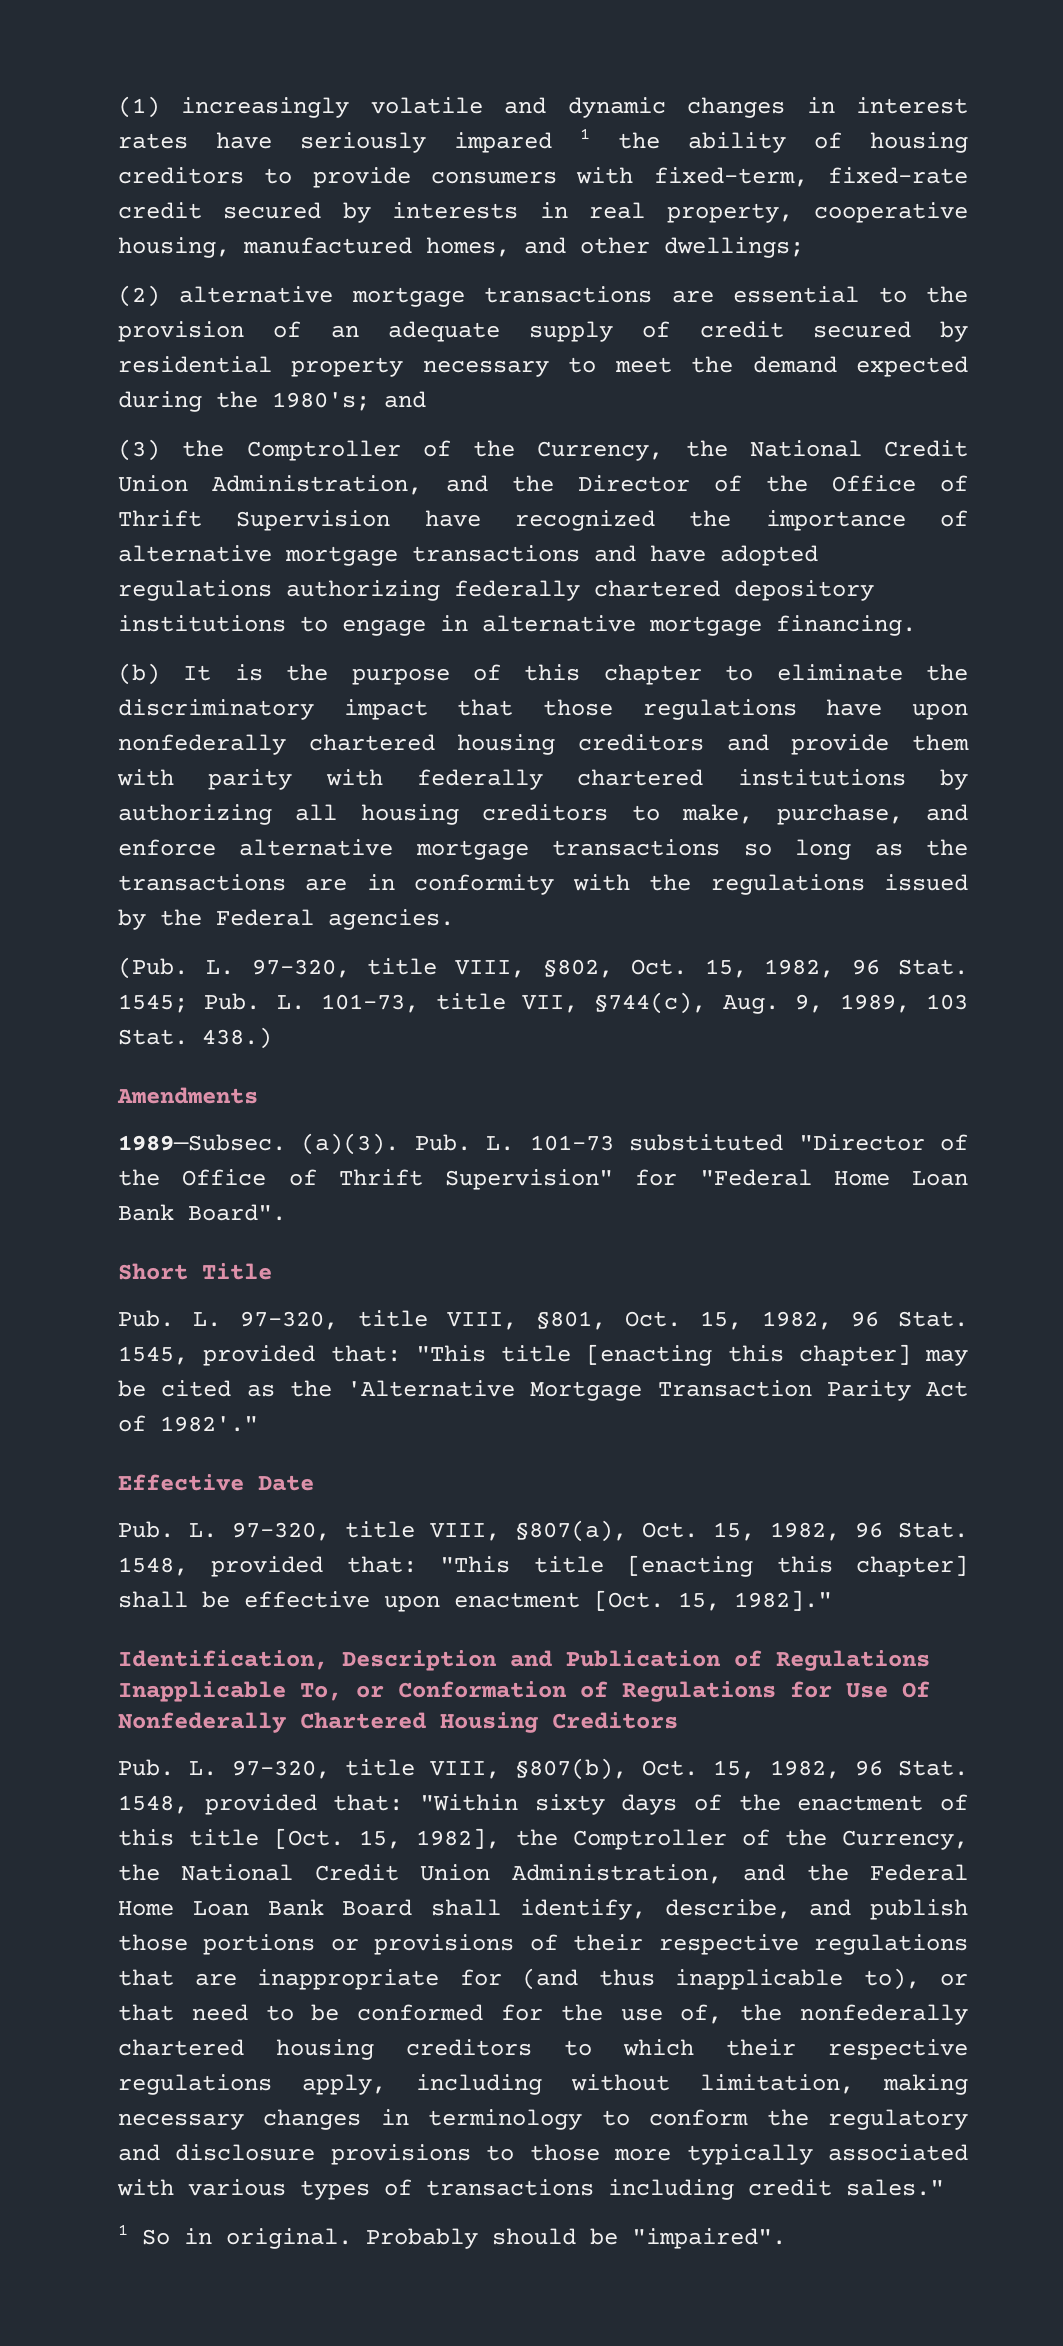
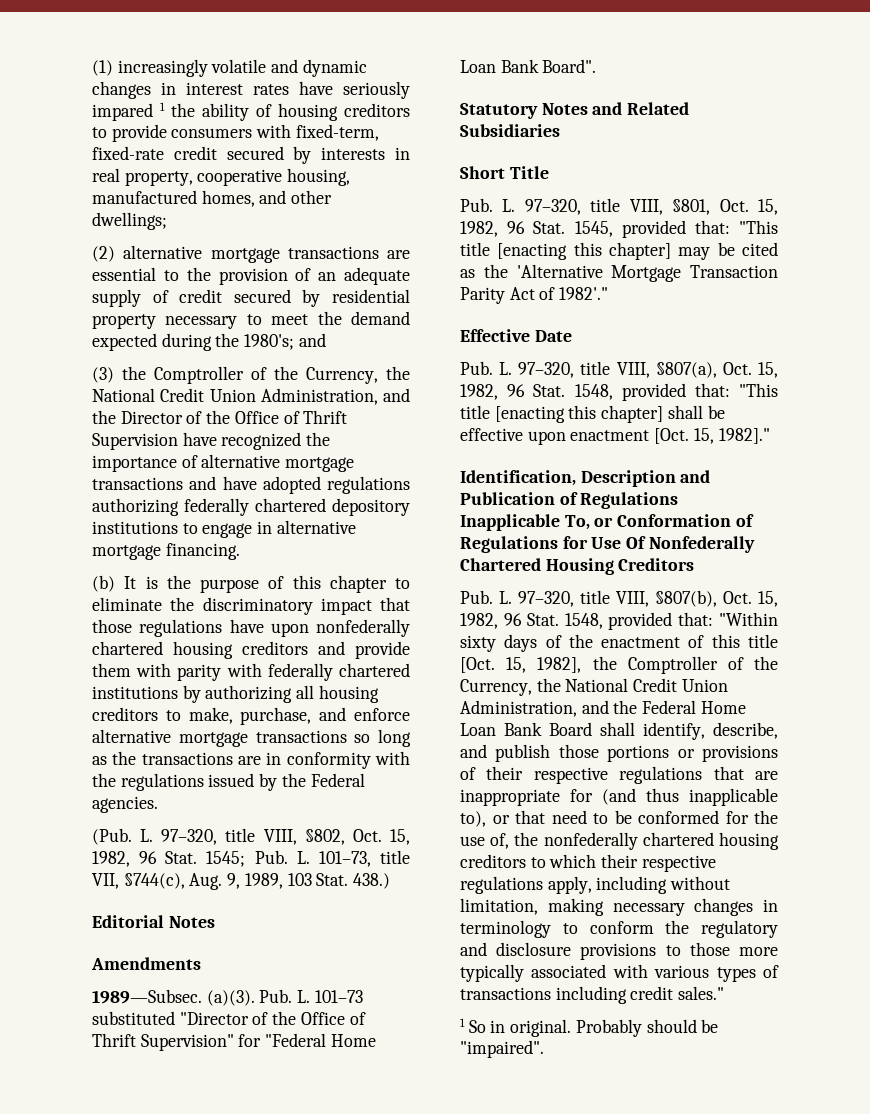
+ Editorial Notes
+ Statutory Notes and Related Subsidiaries

